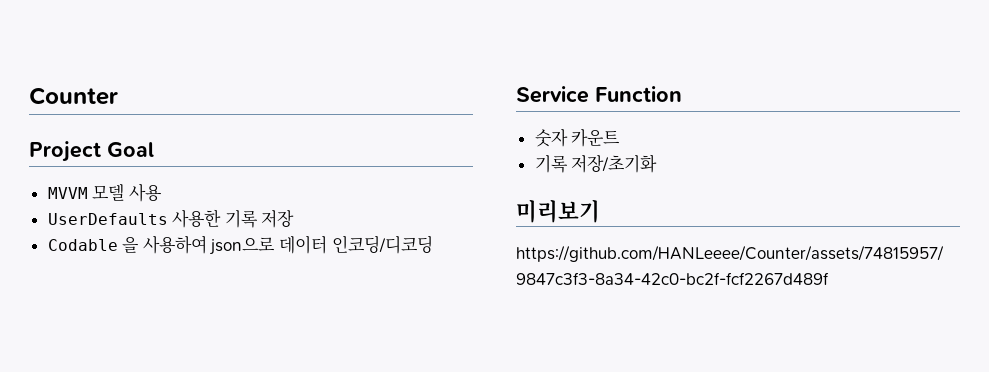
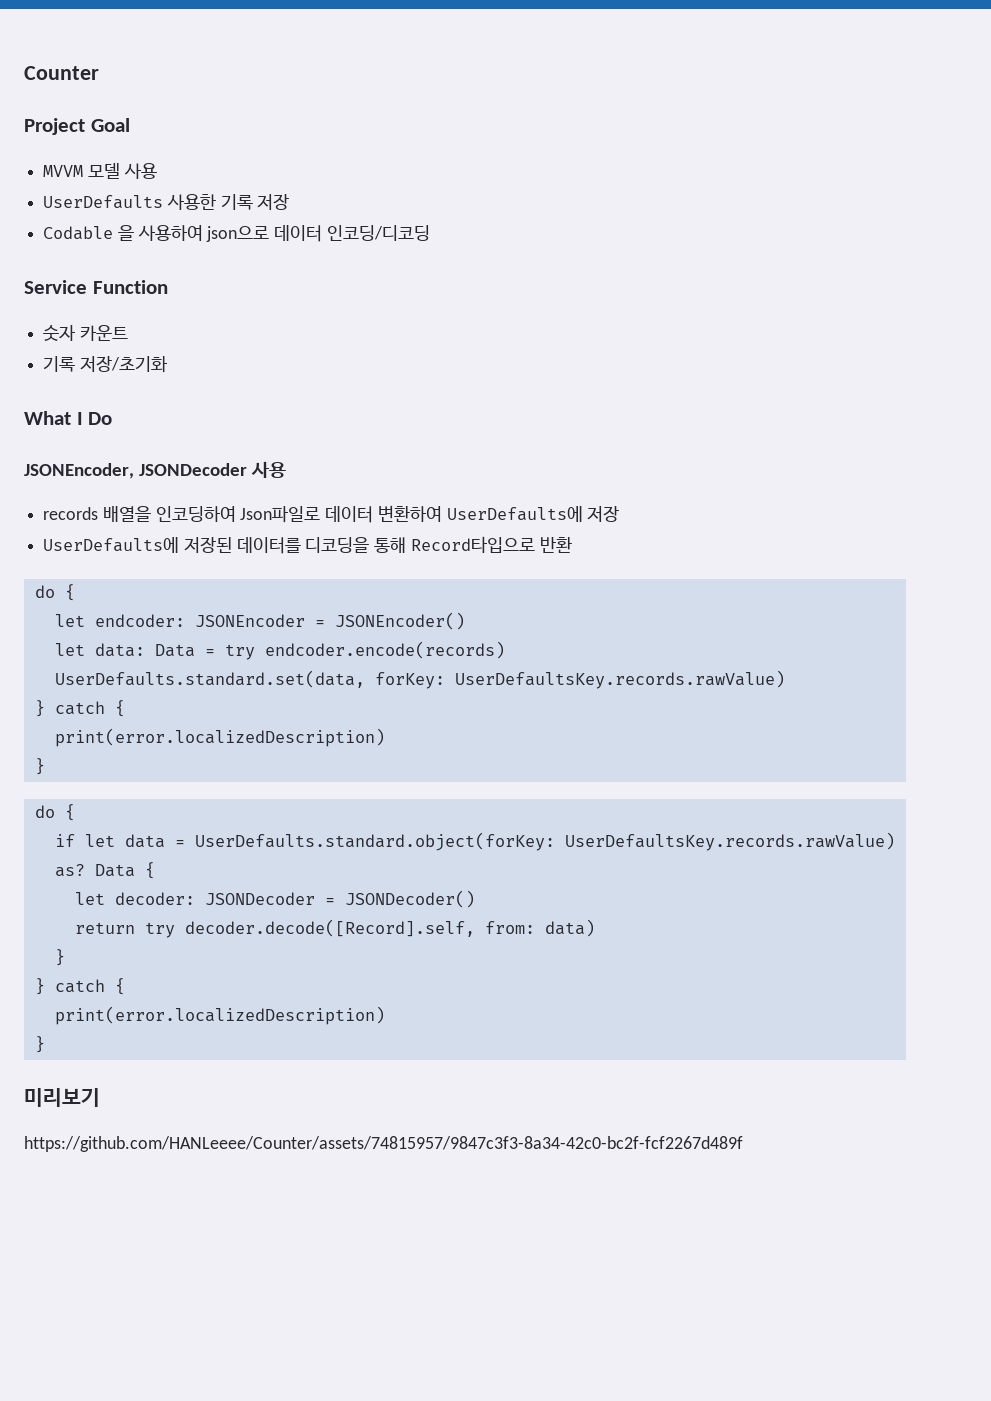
+ What I Do
+ JSONEncoder, JSONDecoder 사용
+ records 배열을 인코딩하여 Json파일로 데이터 변환하여 UserDefaults에 저장
+ UserDefaults에 저장된 데이터를 디코딩을 통해 Record타입으로 반환
+ do {
+ let endcoder: JSONEncoder = JSONEncoder()
+ let data: Data = try endcoder.encode(records)
+ UserDefaults.standard.set(data, forKey: UserDefaultsKey.records.rawValue)
+ } catch {
+ print(error.localizedDescription)
+ }
+ do {
+ if let data = UserDefaults.standard.object(forKey: UserDefaultsKey.records.rawValue) as? Data {
+ let decoder: JSONDecoder = JSONDecoder()
+ return try decoder.decode([Record].self, from: data)
+ }
+ } catch {
+ print(error.localizedDescription)
+ }

